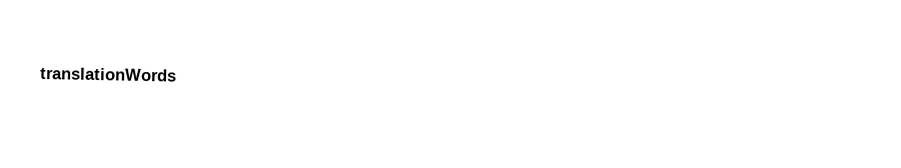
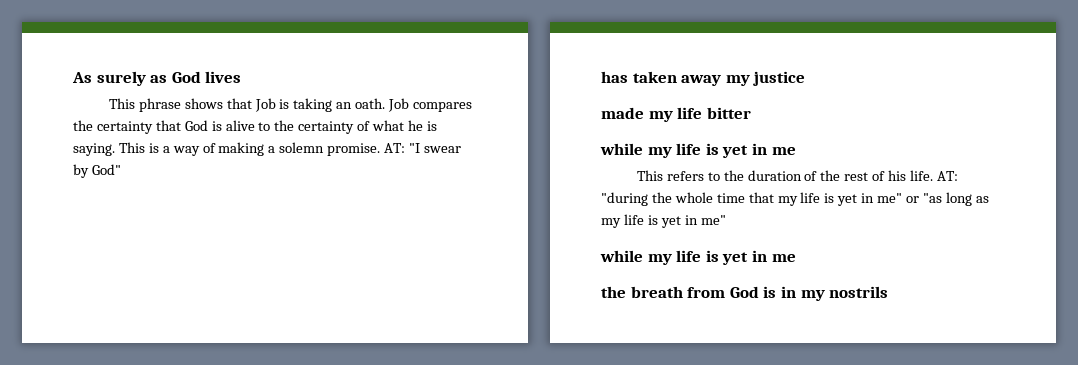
- translationWords
+ As surely as God lives
+ This phrase shows that Job is taking an oath. Job compares the certainty that God is alive to the certainty of what he is saying. This is a way of making a solemn promise. AT: "I swear by God"
+ has taken away my justice
+ made my life bitter
+ while my life is yet in me
+ This refers to the duration of the rest of his life. AT: "during the whole time that my life is yet in me" or "as long as my life is yet in me"
+ while my life is yet in me
+ the breath from God is in my nostrils

